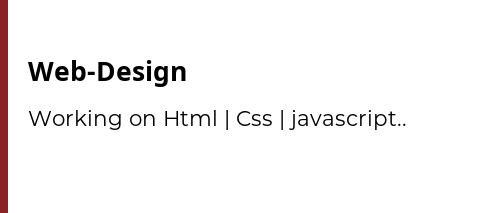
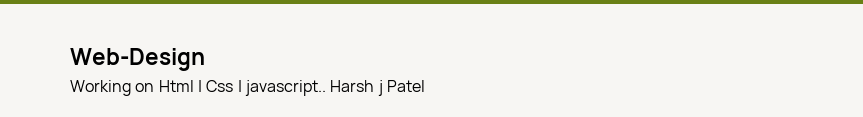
+ Harsh j Patel

